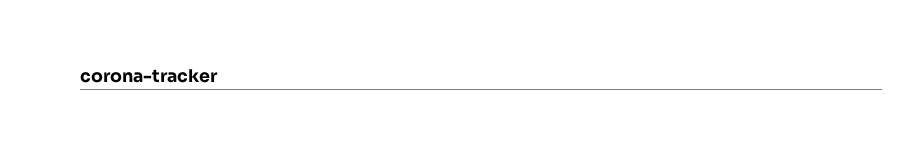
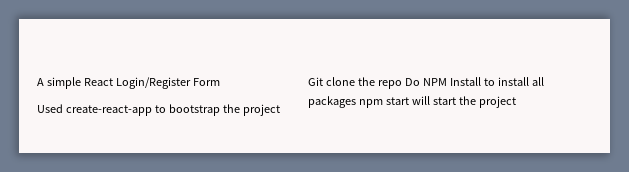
- corona-tracker
+ A simple React Login/Register Form
+ Used create-react-app to bootstrap the project Git clone the repo Do NPM Install to install all packages npm start will start the project

